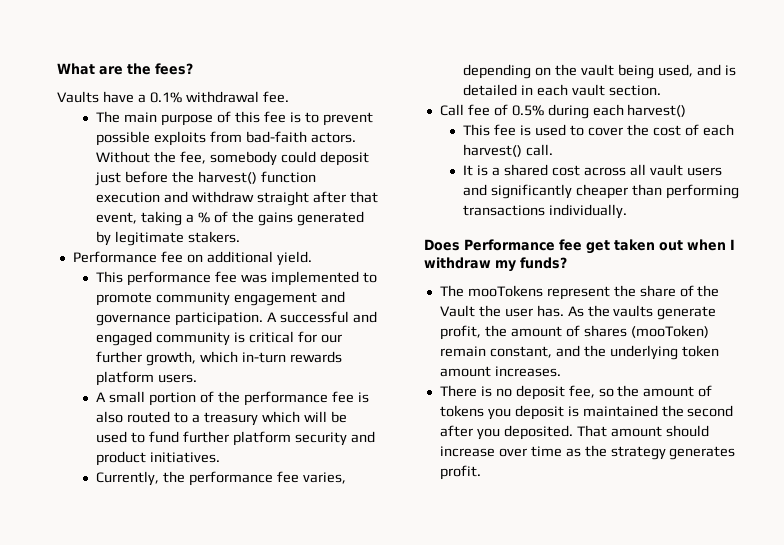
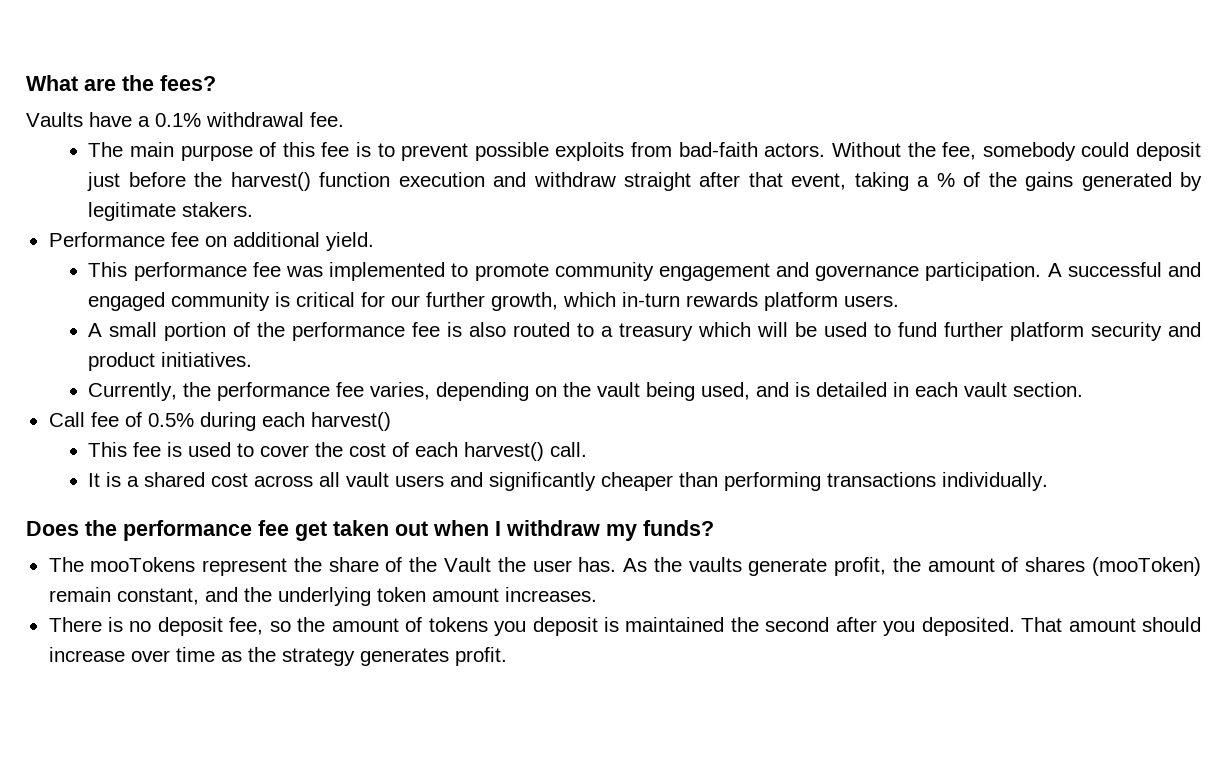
- Does Performance fee get taken out when I withdraw my funds?
+ Does the performance fee get taken out when I withdraw my funds?

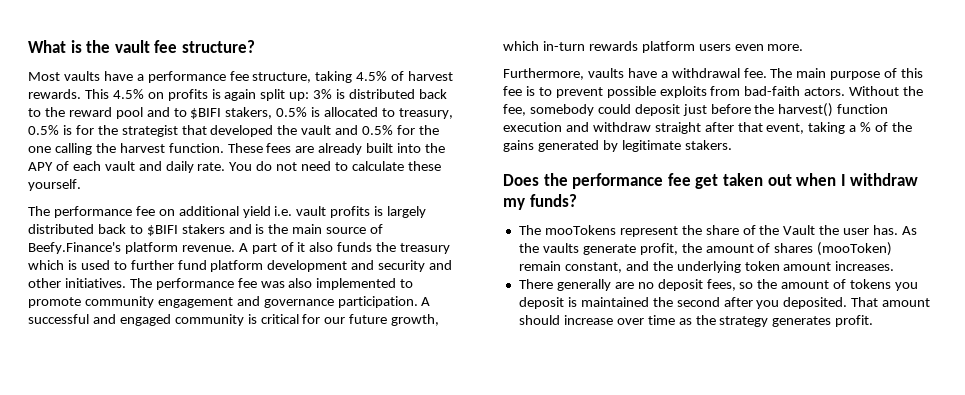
- What are the fees?
- Vaults have a 0.1% withdrawal fee.
- The main purpose of this fee is to prevent possible exploits from bad-faith actors.
+ What is the vault fee structure?
+ Most vaults have a performance fee structure, taking 4.5% of harvest rewards. This 4.5% on profits is again split up: 3% is distributed back to the reward pool and to $BIFI stakers, 0.5% is allocated to treasury, 0.5% is for the strategist that developed the vault and 0.5% for the one calling the harvest function. These fees are already built into the APY of each vault and daily rate. You do not need to calculate these yourself.
+ The performance fee on additional yield i.e. vault profits is largely distributed back to $BIFI stakers and is the main source of Beefy.Finance's platform revenue. A part of it also funds the treasury which is used to further fund platform development and security and other initiatives. The performance fee was also implemented to promote community engagement and governance participation. A successful and engaged community is critical for our future growth, which in-turn rewards platform users even more.
+ Furthermore, vaults have a withdrawal fee. The main purpose of this fee is to prevent possible exploits from bad-faith actors.
- Performance fee on additional yield.
- This performance fee was implemented to promote community engagement and governance participation. A successful and engaged community is critical for our further growth, which in-turn rewards platform users.
- A small portion of the performance fee is also routed to a treasury which will be used to fund further platform security and product initiatives.
- Currently, the performance fee varies, depending on the vault being used, and is detailed in each vault section.
- Call fee of 0.5% during each harvest()
- This fee is used to cover the cost of each harvest() call.
- It is a shared cost across all vault users and significantly cheaper than performing transactions individually.
- There is no deposit fee, so the amount of tokens you deposit is maintained the second after you deposited.
+ There generally are no deposit fees, so the amount of tokens you deposit is maintained the second after you deposited.

